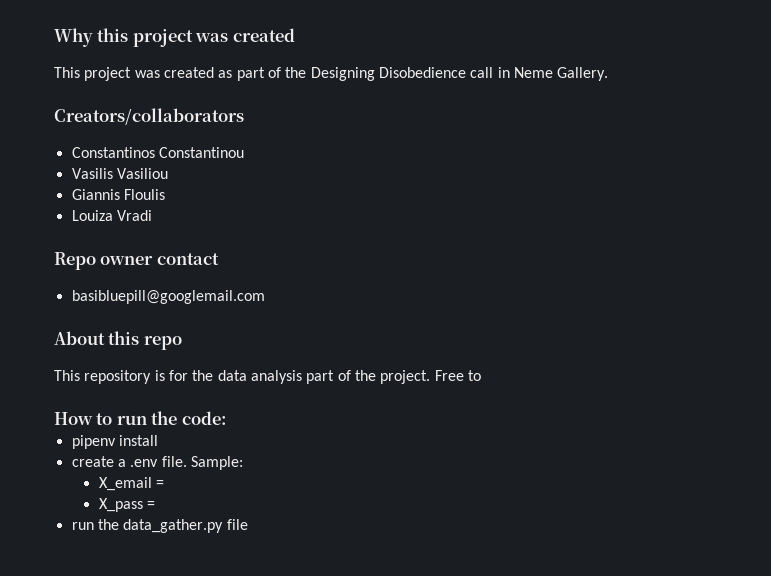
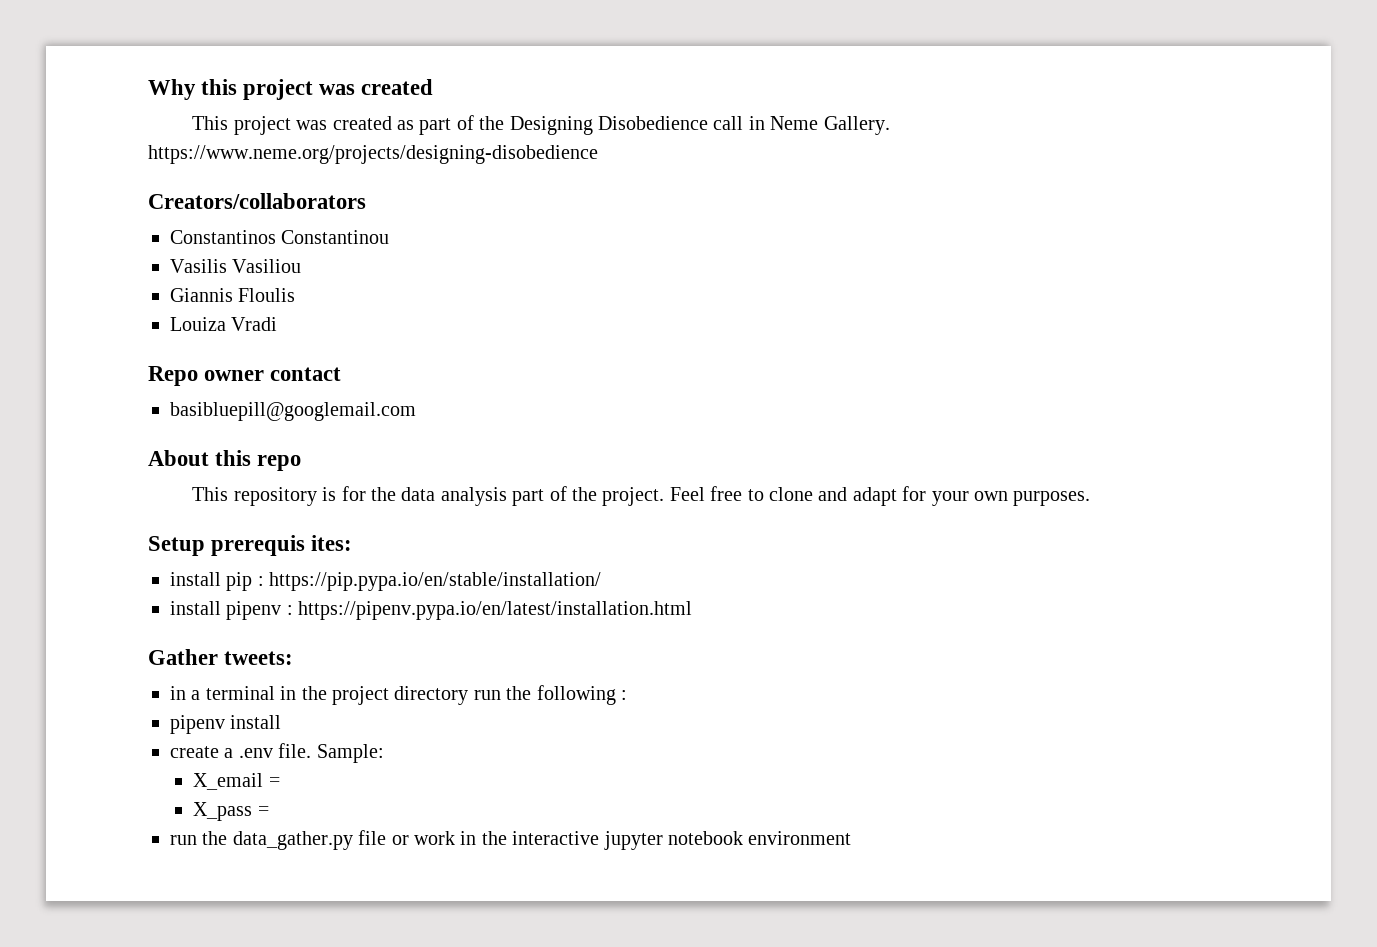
- This project was created as part of the Designing Disobedience call in Neme Gallery.
+ This project was created as part of the Designing Disobedience call in Neme Gallery. https://www.neme.org/projects/designing-disobedience
- Free to
- How to run the code:
+ Feel free to clone and adapt for your own purposes.
+ Setup prerequis ites:
+ install pip : https://pip.pypa.io/en/stable/installation/
+ install pipenv : https://pipenv.pypa.io/en/latest/installation.html
+ Gather tweets:
+ in a terminal in the project directory run the following :
- run the data_gather.py file
+ run the data_gather.py file or work in the interactive jupyter notebook environment

